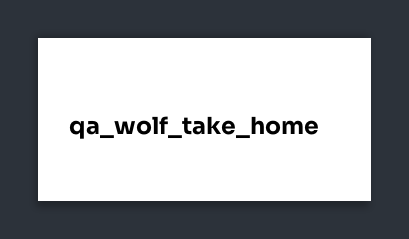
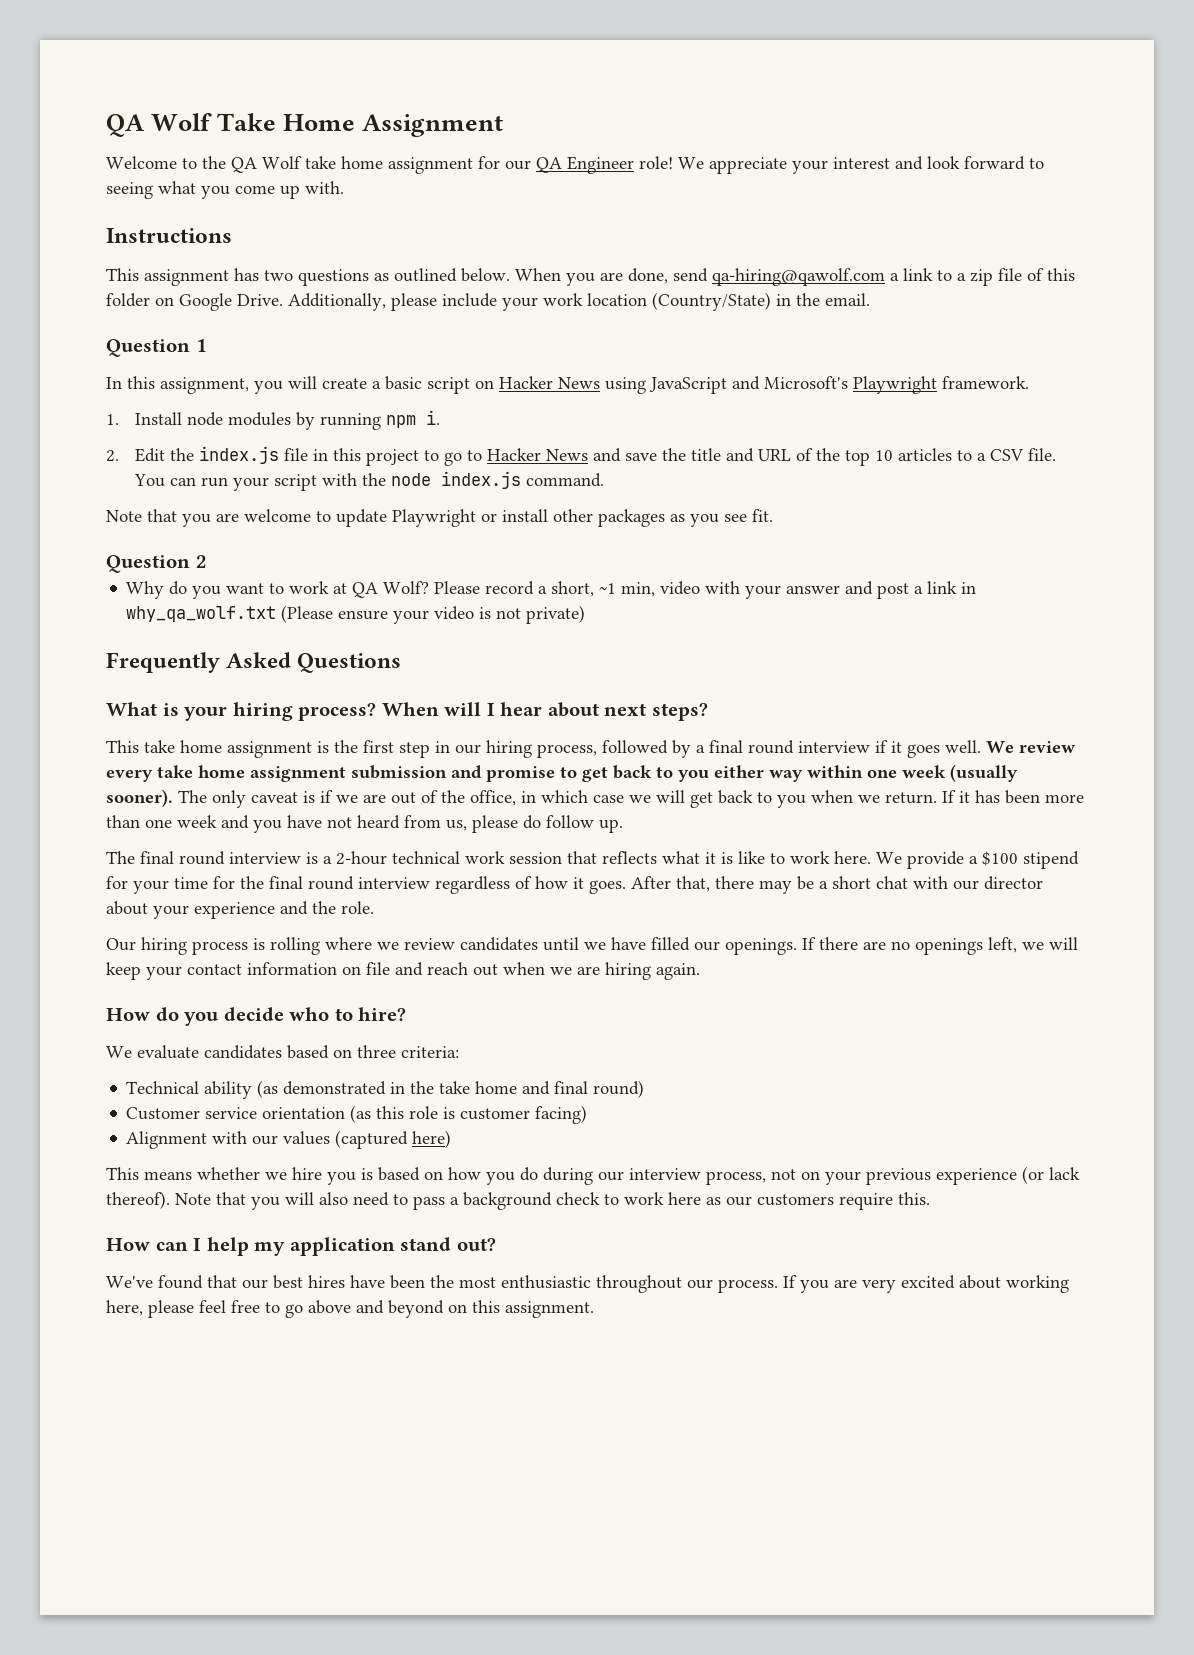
- qa_wolf_take_home
+ QA Wolf Take Home Assignment
+ Welcome to the QA Wolf take home assignment for our QA Engineer role! We appreciate your interest and look forward to seeing what you come up with.
+ Instructions
+ This assignment has two questions as outlined below. When you are done, send qa-hiring@qawolf.com a link to a zip file of this folder on Google Drive. Additionally, please include your work location (Country/State) in the email.
+ Question 1
+ In this assignment, you will create a basic script on Hacker News using JavaScript and Microsoft's Playwright framework.
+ 1. Install node modules by running npm i.
+ 2. Edit the index.js file in this project to go to Hacker News and save the title and URL of the top 10 articles to a CSV file. You can run your script with the node index.js command.
+ Note that you are welcome to update Playwright or install other packages as you see fit.
+ Question 2
+ Why do you want to work at QA Wolf? Please record a short, ~1 min, video with your answer and post a link in why_qa_wolf.txt (Please ensure your video is not private)
+ Frequently Asked Questions
+ What is your hiring process? When will I hear about next steps?
+ This take home assignment is the first step in our hiring process, followed by a final round interview if it goes well. We review every take home assignment submission and promise to get back to you either way within one week (usually sooner). The only caveat is if we are out of the office, in which case we will get back to you when we return. If it has been more than one week and you have not heard from us, please do follow up.
+ The final round interview is a 2-hour technical work session that reflects what it is like to work here. We provide a $100 stipend for your time for the final round interview regardless of how it goes. After that, there may be a short chat with our director about your experience and the role.
+ Our hiring process is rolling where we review candidates until we have filled our openings. If there are no openings left, we will keep your contact information on file and reach out when we are hiring again.
+ How do you decide who to hire?
+ We evaluate candidates based on three criteria:
+ Technical ability (as demonstrated in the take home and final round)
+ Customer service orientation (as this role is customer facing)
+ Alignment with our values (captured here)
+ This means whether we hire you is based on how you do during our interview process, not on your previous experience (or lack thereof). Note that you will also need to pass a background check to work here as our customers require this.
+ How can I help my application stand out?
+ We've found that our best hires have been the most enthusiastic throughout our process. If you are very excited about working here, please feel free to go above and beyond on this assignment.

